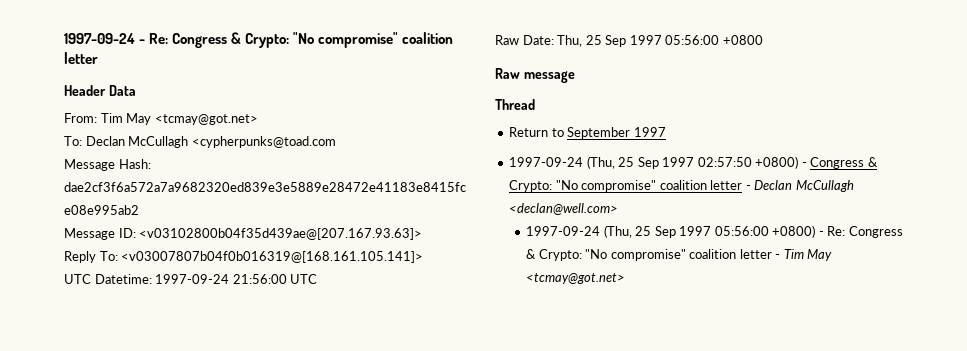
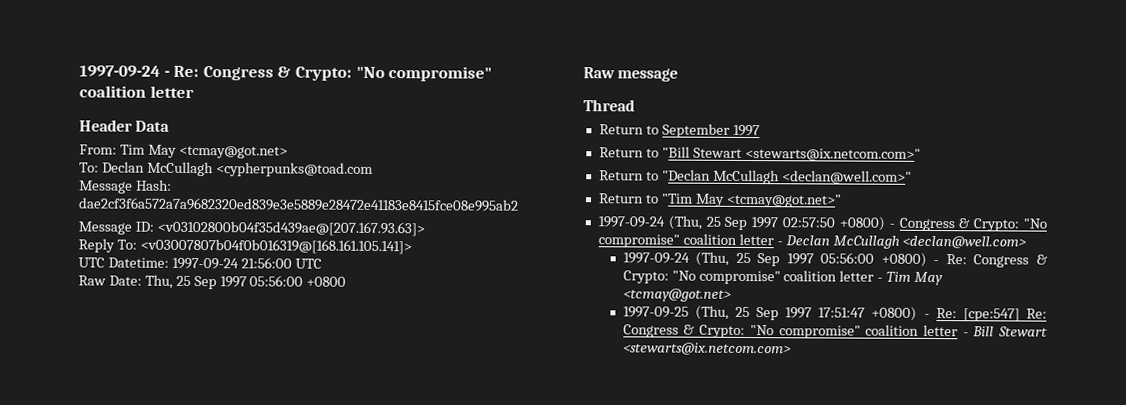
+ Return to "Bill Stewart <stewarts@ix.netcom.com>"
+ Return to "Declan McCullagh <declan@well.com>"
+ Return to "Tim May <tcmay@got.net>"
+ 1997-09-25 (Thu, 25 Sep 1997 17:51:47 +0800) - Re: [cpe:547] Re: Congress & Crypto: "No compromise" coalition letter - Bill Stewart <stewarts@ix.netcom.com>

